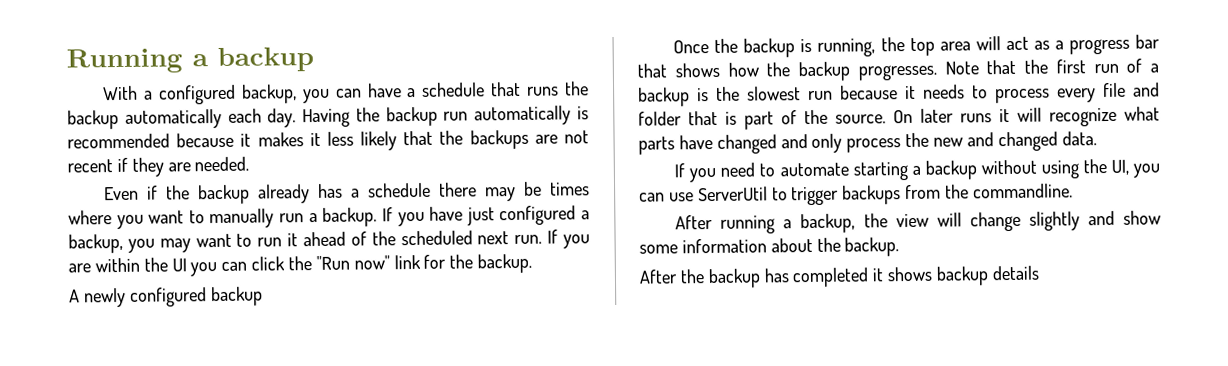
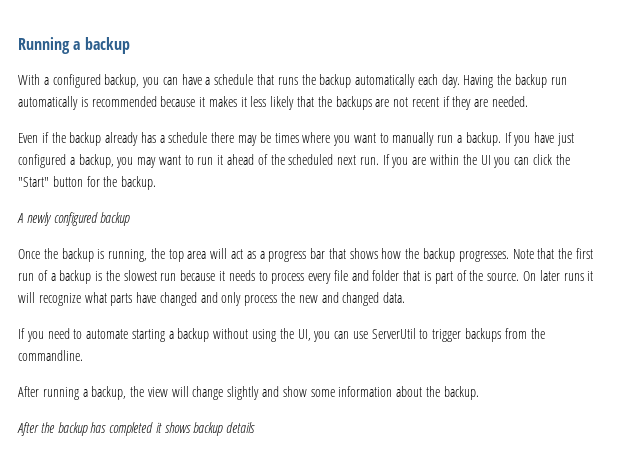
- If you are within the UI you can click the "Run now" link for the backup.
+ If you are within the UI you can click the "Start" button for the backup.

